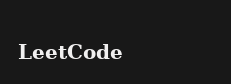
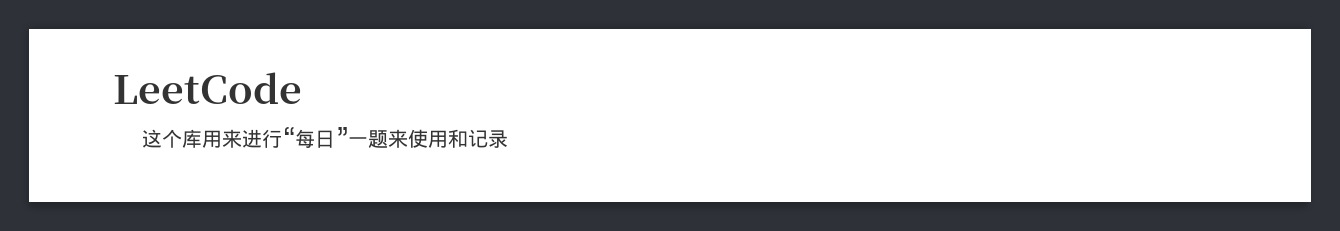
+ 这个库用来进行“每日”一题来使用和记录

